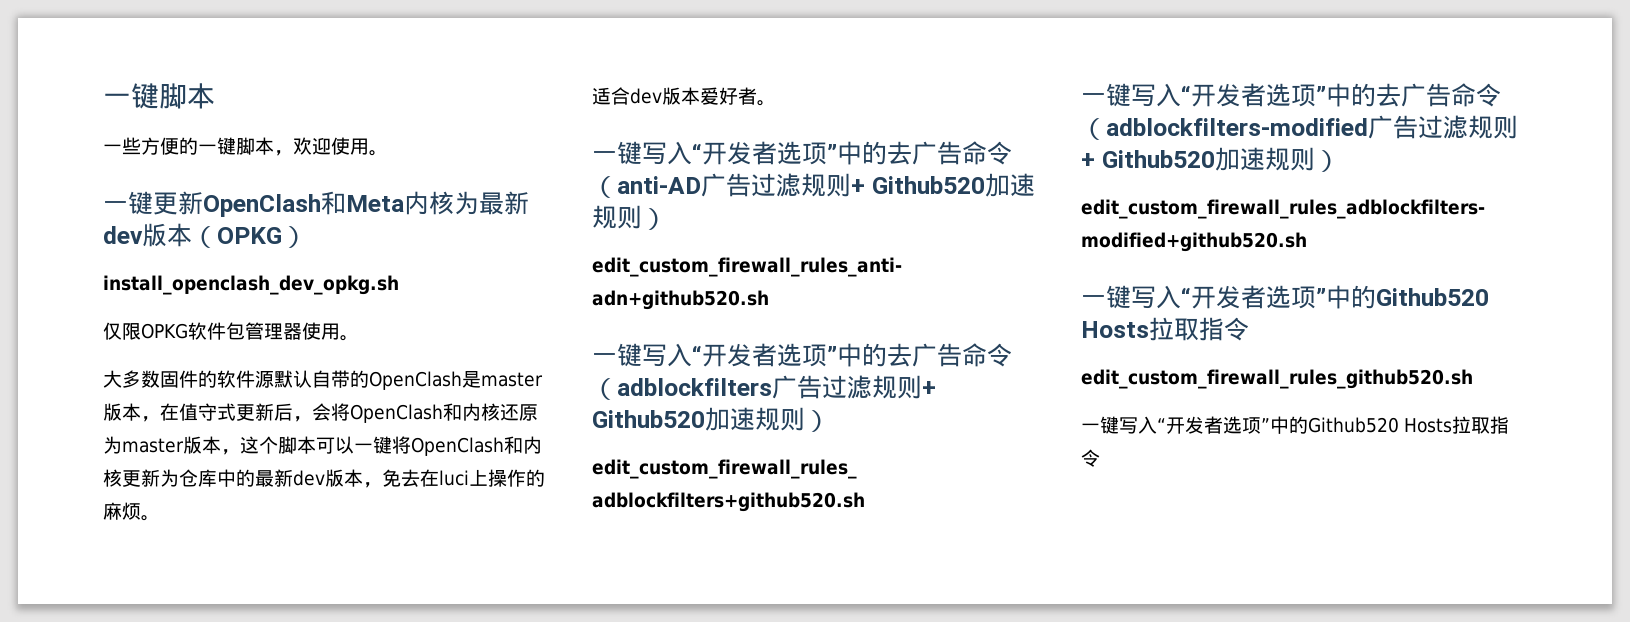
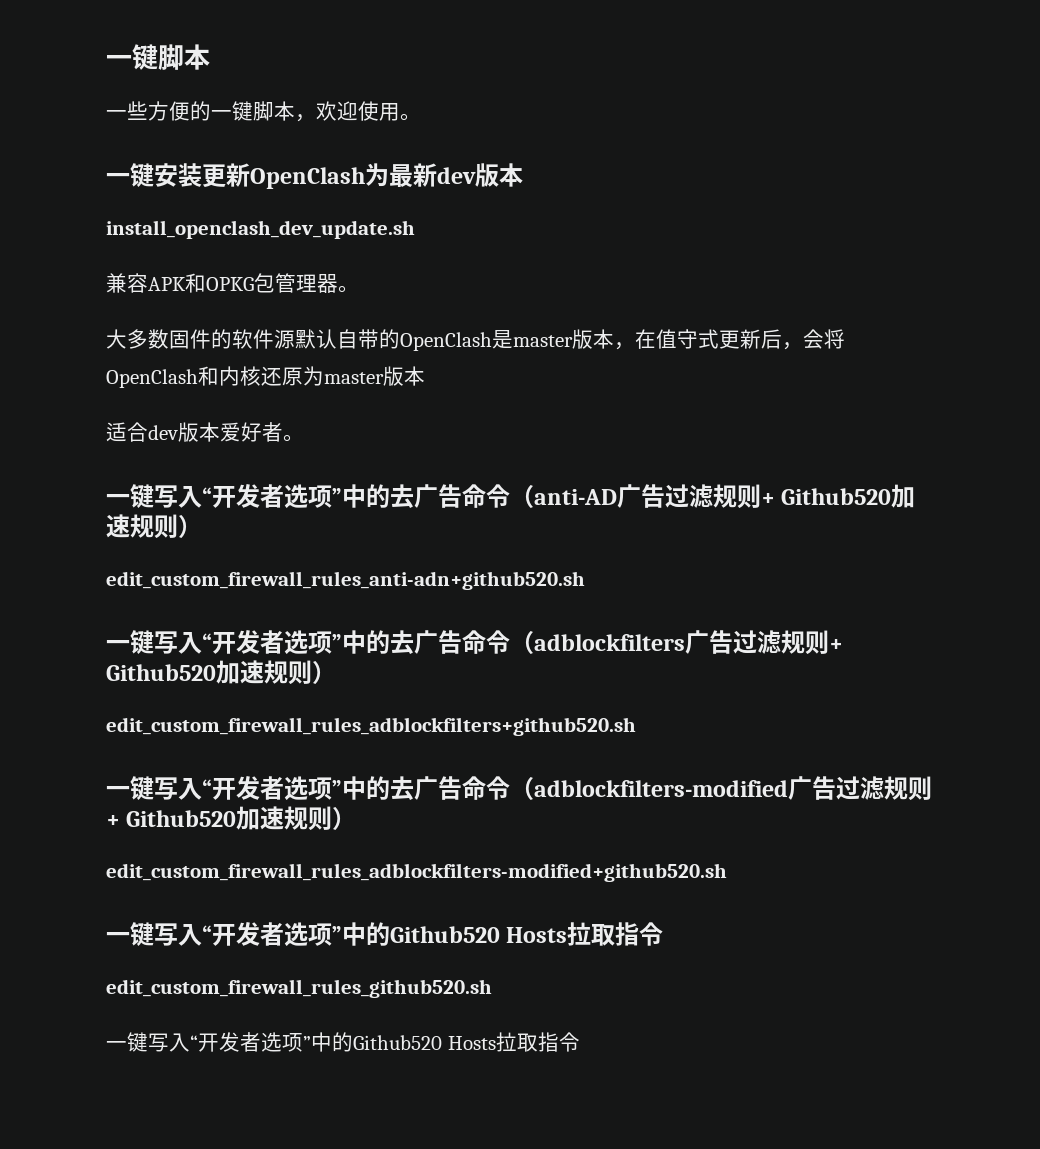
- 一键更新OpenClash和Meta内核为最新dev版本（OPKG）
- install_openclash_dev_opkg.sh
- 仅限OPKG软件包管理器使用。
+ 一键安装更新OpenClash为最新dev版本
+ install_openclash_dev_update.sh
+ 兼容APK和OPKG包管理器。
- 大多数固件的软件源默认自带的OpenClash是master版本，在值守式更新后，会将OpenClash和内核还原为master版本，这个脚本可以一键将OpenClash和内核更新为仓库中的最新dev版本，免去在luci上操作的麻烦。
+ 大多数固件的软件源默认自带的OpenClash是master版本，在值守式更新后，会将OpenClash和内核还原为master版本

